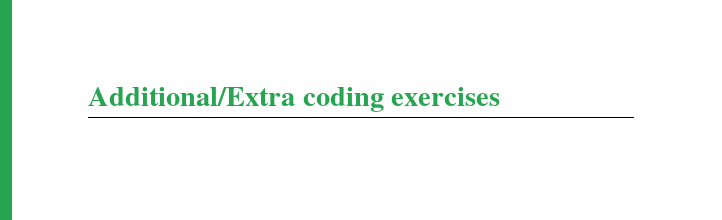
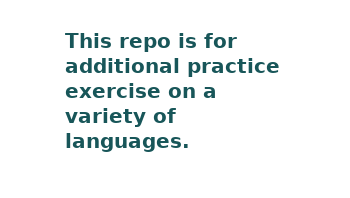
- Additional/Extra coding exercises
+ This repo is for additional practice exercise on a variety of languages.

